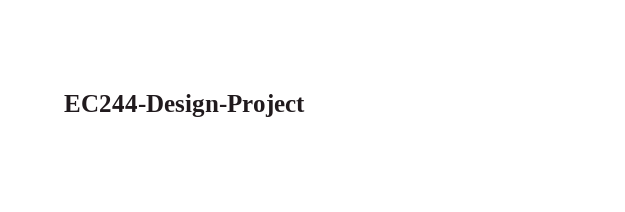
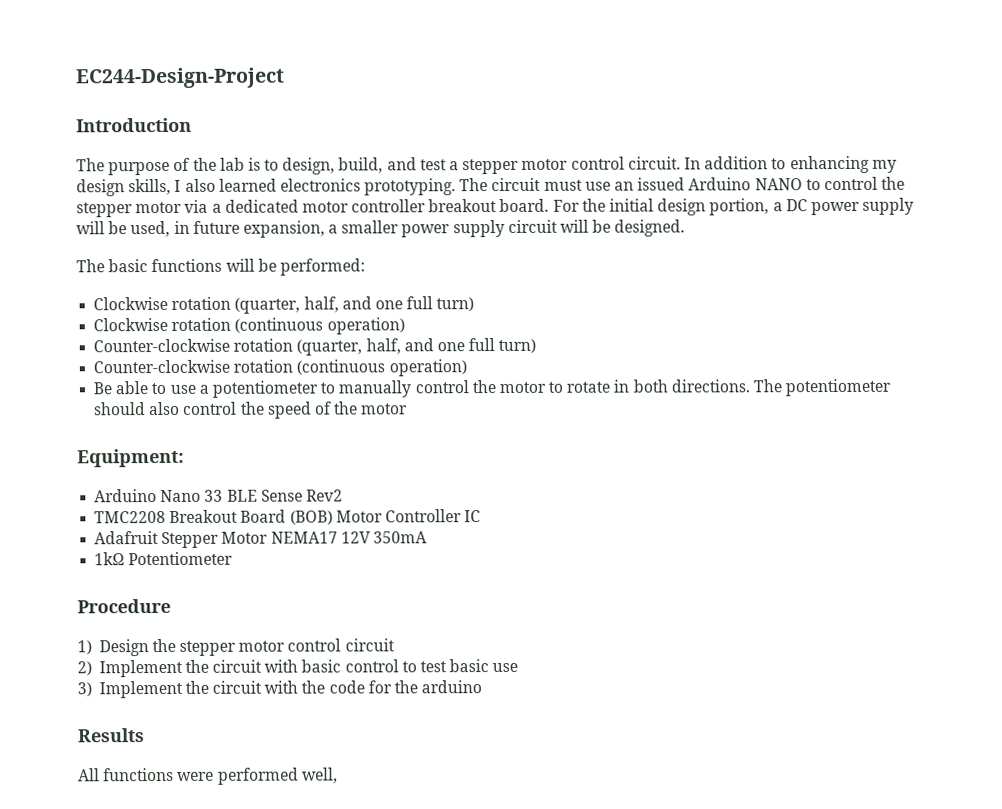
+ Introduction
+ The purpose of the lab is to design, build, and test a stepper motor control circuit. In addition to enhancing my design skills, I also learned electronics prototyping. The circuit must use an issued Arduino NANO to control the stepper motor via a dedicated motor controller breakout board. For the initial design portion, a DC power supply will be used, in future expansion, a smaller power supply circuit will be designed.
+ The basic functions will be performed:
+ Clockwise rotation (quarter, half, and one full turn)
+ Clockwise rotation (continuous operation)
+ Counter-clockwise rotation (quarter, half, and one full turn)
+ Counter-clockwise rotation (continuous operation)
+ Be able to use a potentiometer to manually control the motor to rotate in both directions. The potentiometer should also control the speed of the motor
+ Equipment:
+ Arduino Nano 33 BLE Sense Rev2
+ TMC2208 Breakout Board (BOB) Motor Controller IC
+ Adafruit Stepper Motor NEMA17 12V 350mA
+ 1kΩ Potentiometer
+ Procedure
+ 1) Design the stepper motor control circuit
+ 2) Implement the circuit with basic control to test basic use
+ 3) Implement the circuit with the code for the arduino
+ Results
+ All functions were performed well,

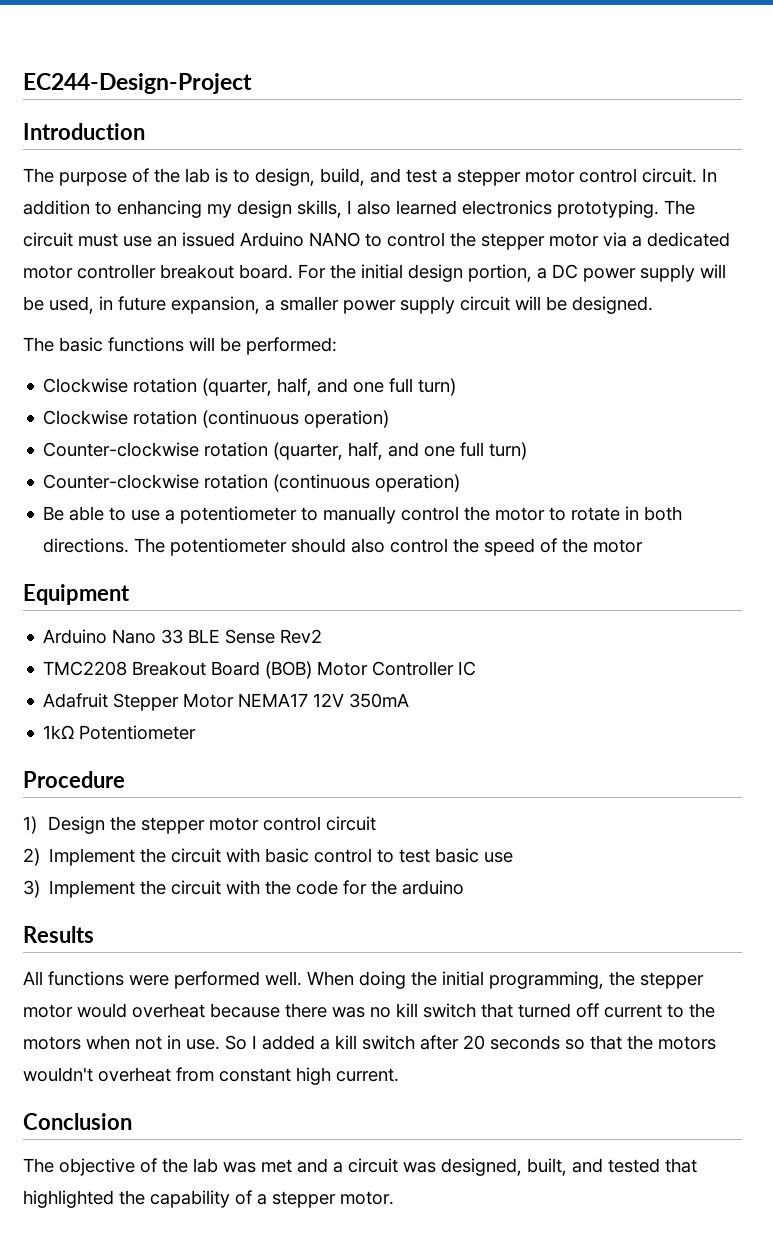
- Equipment:
+ Equipment
- All functions were performed well,
+ All functions were performed well. When doing the initial programming, the stepper motor would overheat because there was no kill switch that turned off current to the motors when not in use. So I added a kill switch after 20 seconds so that the motors wouldn't overheat from constant high current.
+ Conclusion
+ The objective of the lab was met and a circuit was designed, built, and tested that highlighted the capability of a stepper motor.

